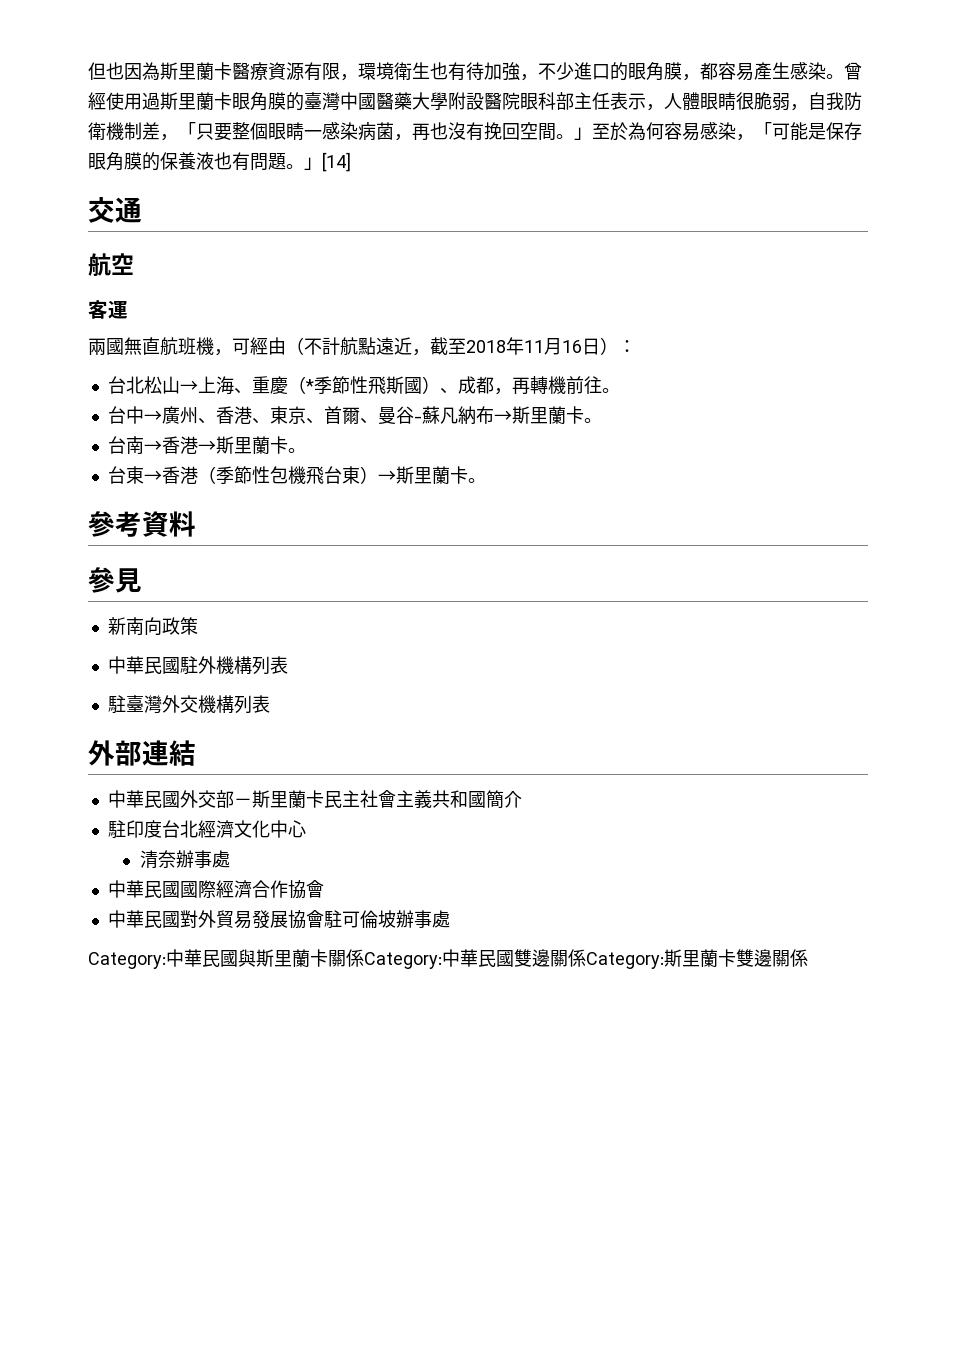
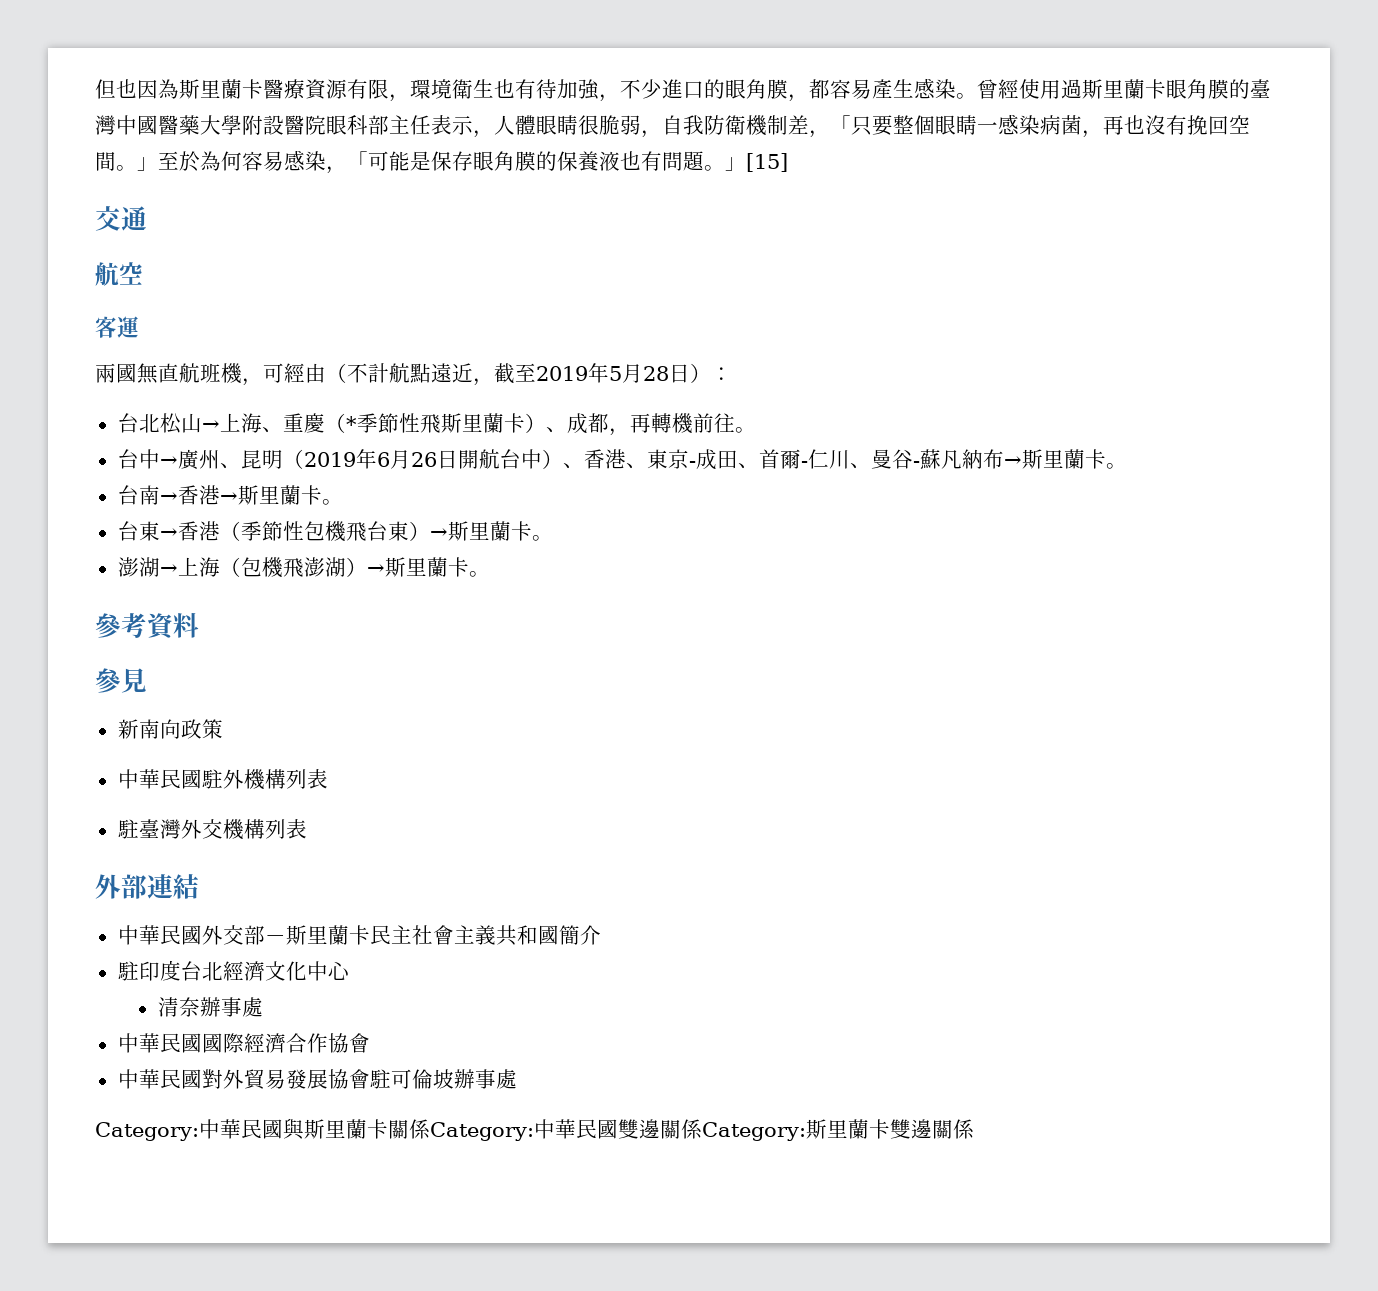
- 曾經使用過斯里蘭卡眼角膜的臺灣中國醫藥大學附設醫院眼科部主任表示，人體眼睛很脆弱，自我防衛機制差，「只要整個眼睛一感染病菌，再也沒有挽回空間。」至於為何容易感染，「可能是保存眼角膜的保養液也有問題。」[14]
+ 曾經使用過斯里蘭卡眼角膜的臺灣中國醫藥大學附設醫院眼科部主任表示，人體眼睛很脆弱，自我防衛機制差，「只要整個眼睛一感染病菌，再也沒有挽回空間。」至於為何容易感染，「可能是保存眼角膜的保養液也有問題。」[15]
- 兩國無直航班機，可經由（不計航點遠近，截至2018年11月16日）：
+ 兩國無直航班機，可經由（不計航點遠近，截至2019年5月28日）：
- 台北松山→上海、重慶（*季節性飛斯國）、成都，再轉機前往。
+ 台北松山→上海、重慶（*季節性飛斯里蘭卡）、成都，再轉機前往。
- 台中→廣州、香港、東京、首爾、曼谷-蘇凡納布→斯里蘭卡。
+ 台中→廣州、昆明（2019年6月26日開航台中）、香港、東京-成田、首爾-仁川、曼谷-蘇凡納布→斯里蘭卡。
+ 澎湖→上海（包機飛澎湖）→斯里蘭卡。

